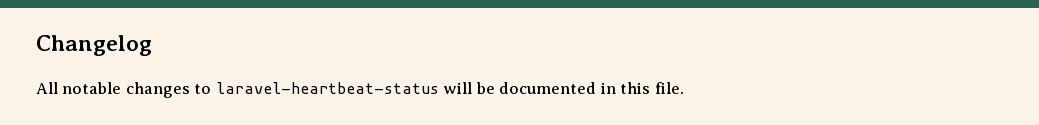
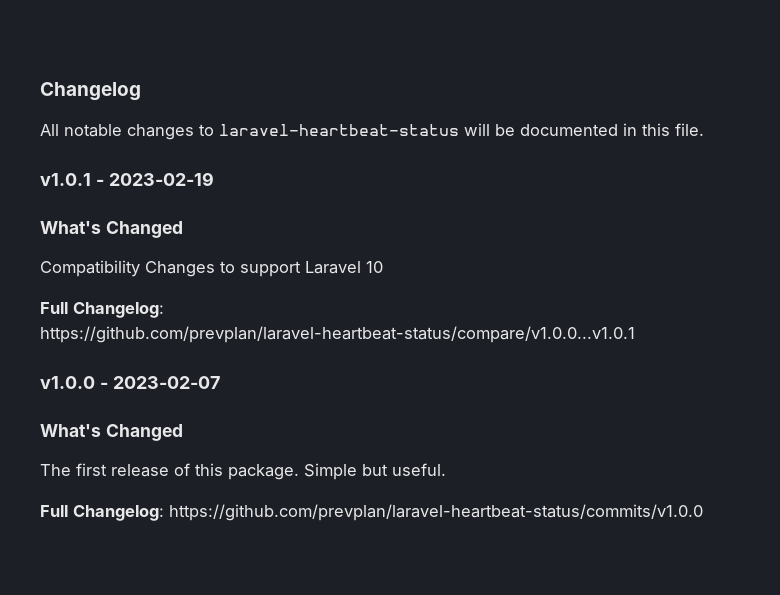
+ v1.0.1 - 2023-02-19
+ What's Changed
+ Compatibility Changes to support Laravel 10
+ Full Changelog: https://github.com/prevplan/laravel-heartbeat-status/compare/v1.0.0...v1.0.1
+ v1.0.0 - 2023-02-07
+ What's Changed
+ The first release of this package. Simple but useful.
+ Full Changelog: https://github.com/prevplan/laravel-heartbeat-status/commits/v1.0.0

